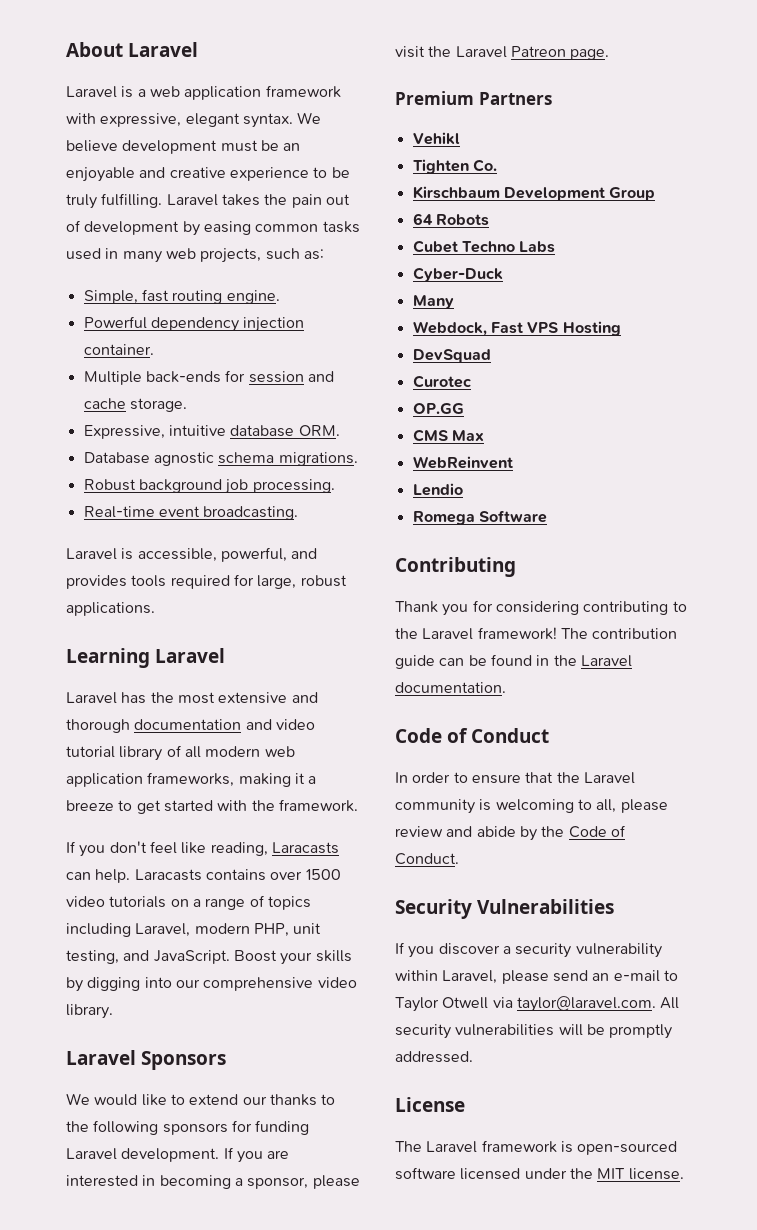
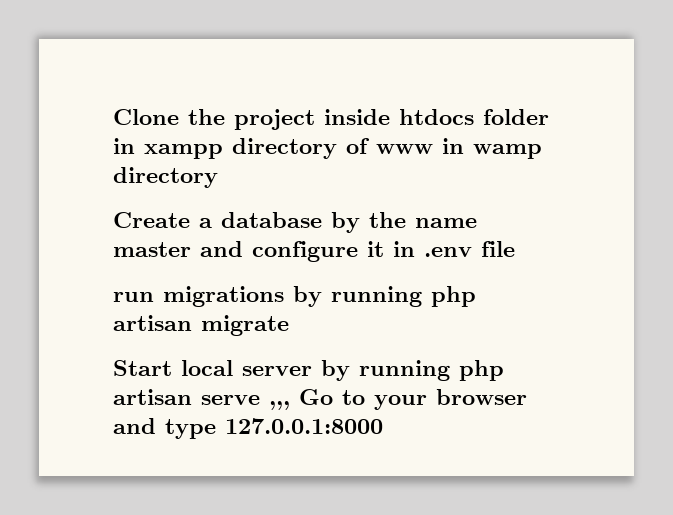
- About Laravel
- Laravel is a web application framework with expressive, elegant syntax. We believe development must be an enjoyable and creative experience to be truly fulfilling. Laravel takes the pain out of development by easing common tasks used in many web projects, such as:
- Simple, fast routing engine.
- Powerful dependency injection container.
- Multiple back-ends for session and cache storage.
- Expressive, intuitive database ORM.
- Database agnostic schema migrations.
- Robust background job processing.
- Real-time event broadcasting.
- Laravel is accessible, powerful, and provides tools required for large, robust applications.
- Learning Laravel
- Laravel has the most extensive and thorough documentation and video tutorial library of all modern web application frameworks, making it a breeze to get started with the framework.
- If you don't feel like reading, Laracasts can help. Laracasts contains over 1500 video tutorials on a range of topics including Laravel, modern PHP, unit testing, and JavaScript. Boost your skills by digging into our comprehensive video library.
- Laravel Sponsors
- We would like to extend our thanks to the following sponsors for funding Laravel development. If you are interested in becoming a sponsor, please visit the Laravel Patreon page.
- Premium Partners
- Vehikl
- Tighten Co.
- Kirschbaum Development Group
- 64 Robots
- Cubet Techno Labs
- Cyber-Duck
- Many
- Webdock, Fast VPS Hosting
- DevSquad
- Curotec
- OP.GG
- CMS Max
- WebReinvent
- Lendio
- Romega Software
- Contributing
- Thank you for considering contributing to the Laravel framework! The contribution guide can be found in the Laravel documentation.
- Code of Conduct
- In order to ensure that the Laravel community is welcoming to all, please review and abide by the Code of Conduct.
- Security Vulnerabilities
- If you discover a security vulnerability within Laravel, please send an e-mail to Taylor Otwell via taylor@laravel.com. All security vulnerabilities will be promptly addressed.
- License
- The Laravel framework is open-sourced software licensed under the MIT license.
+ Clone the project inside htdocs folder in xampp directory of www in wamp directory
+ Create a database by the name master and configure it in .env file
+ run migrations by running php artisan migrate
+ Start local server by running php artisan serve ,,, Go to your browser and type 127.0.0.1:8000

